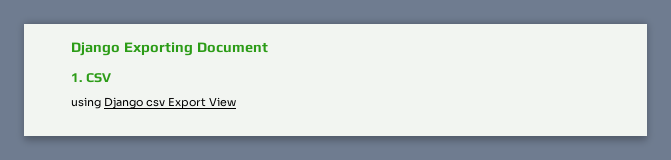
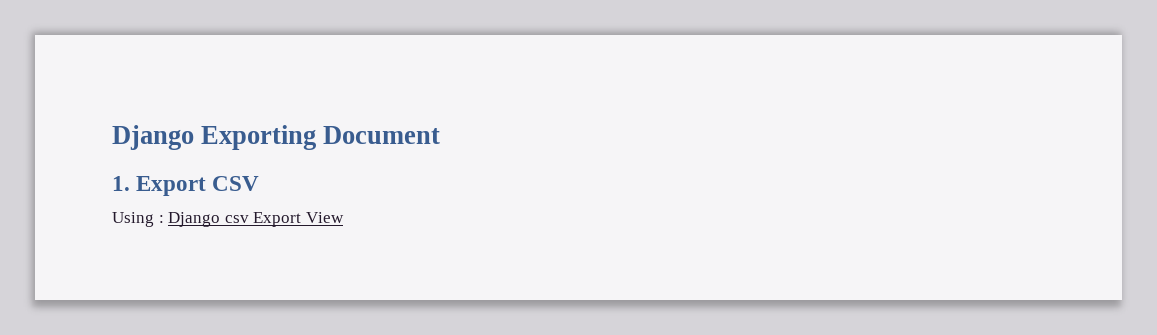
- 1. CSV
+ 1. Export CSV
- using Django csv Export View
+ Using : Django csv Export View

